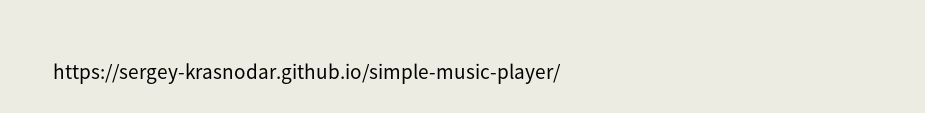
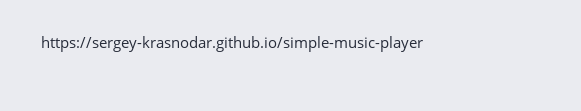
- https://sergey-krasnodar.github.io/simple-music-player/
+ https://sergey-krasnodar.github.io/simple-music-player

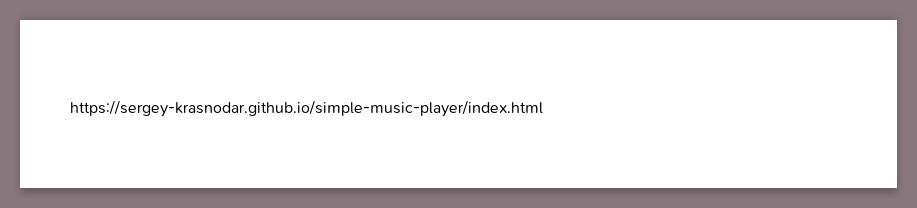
- https://sergey-krasnodar.github.io/simple-music-player
+ https://sergey-krasnodar.github.io/simple-music-player/index.html

